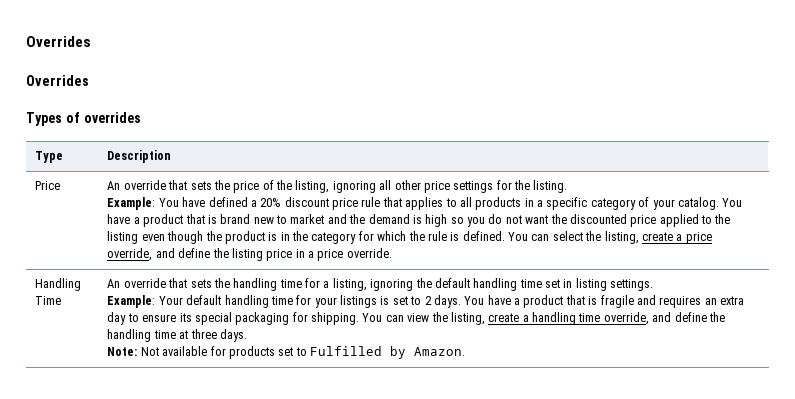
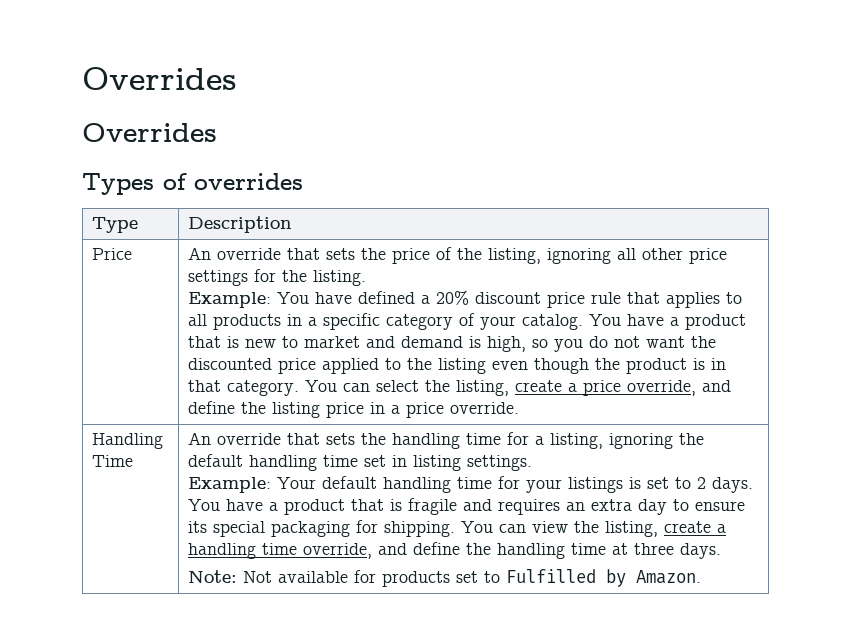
- You have a product that is brand new to market and the demand is high so you do not want the discounted price applied to the listing even though the product is in the category for which the rule is defined.
+ You have a product that is new to market and demand is high, so you do not want the discounted price applied to the listing even though the product is in that category.

